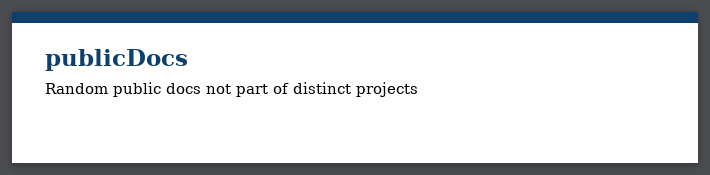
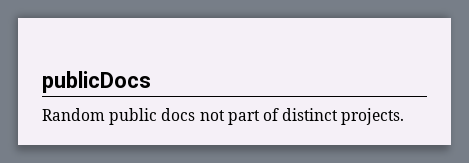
- Random public docs not part of distinct projects
+ Random public docs not part of distinct projects.

